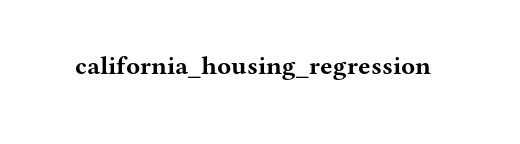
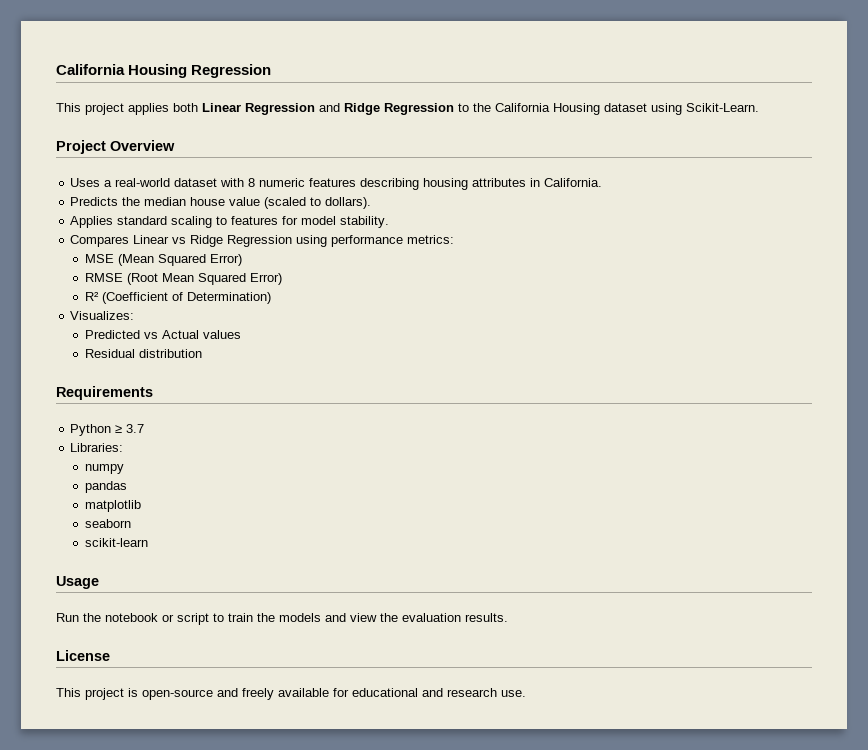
- california_housing_regression
+ California Housing Regression
+ This project applies both Linear Regression and Ridge Regression to the California Housing dataset using Scikit-Learn.
+ Project Overview
+ Uses a real-world dataset with 8 numeric features describing housing attributes in California.
+ Predicts the median house value (scaled to dollars).
+ Applies standard scaling to features for model stability.
+ Compares Linear vs Ridge Regression using performance metrics:
+ MSE (Mean Squared Error)
+ RMSE (Root Mean Squared Error)
+ R² (Coefficient of Determination)
+ Visualizes:
+ Predicted vs Actual values
+ Residual distribution
+ Requirements
+ Python ≥ 3.7
+ Libraries:
+ numpy
+ pandas
+ matplotlib
+ seaborn
+ scikit-learn
+ Usage
+ Run the notebook or script to train the models and view the evaluation results.
+ License
+ This project is open-source and freely available for educational and research use.

